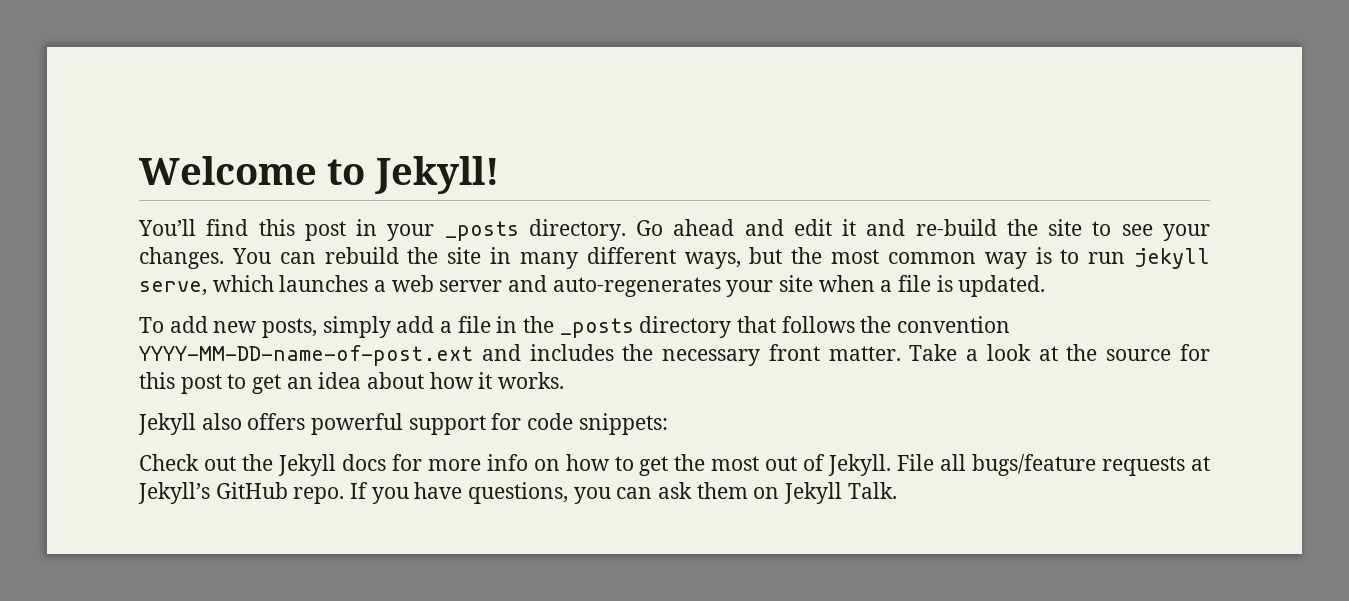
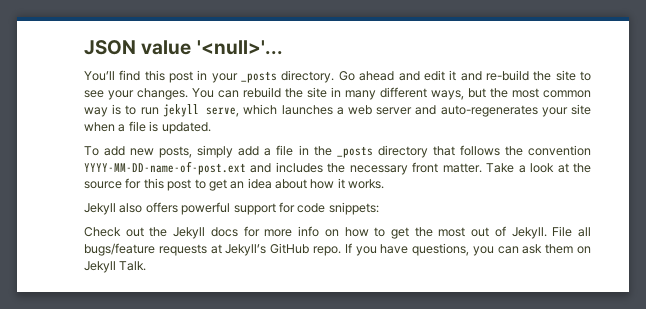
- Welcome to Jekyll!
+ JSON value '<null>'...

